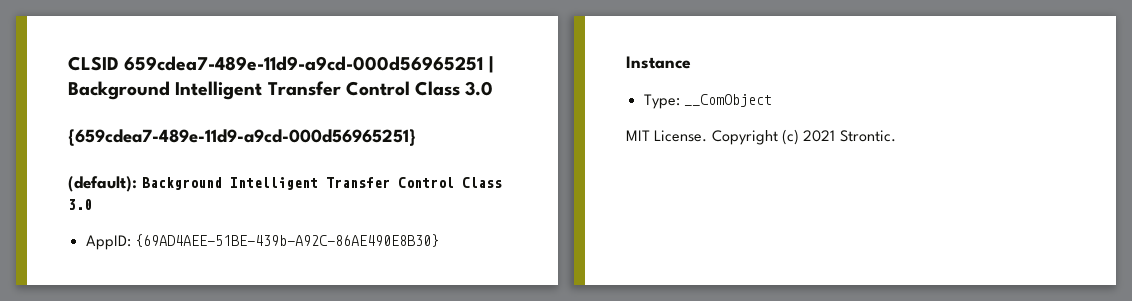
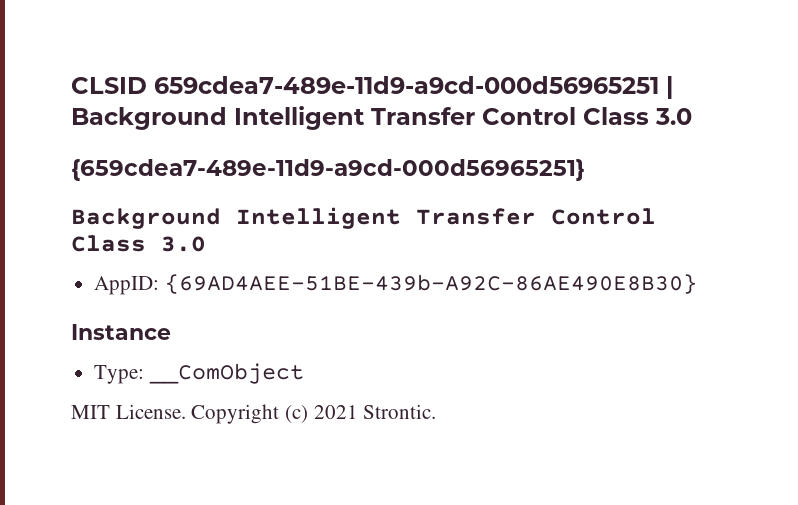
  {659cdea7-489e-11d9-a9cd-000d56965251}
- (default): Background Intelligent Transfer Control Class 3.0
+ Background Intelligent Transfer Control Class 3.0

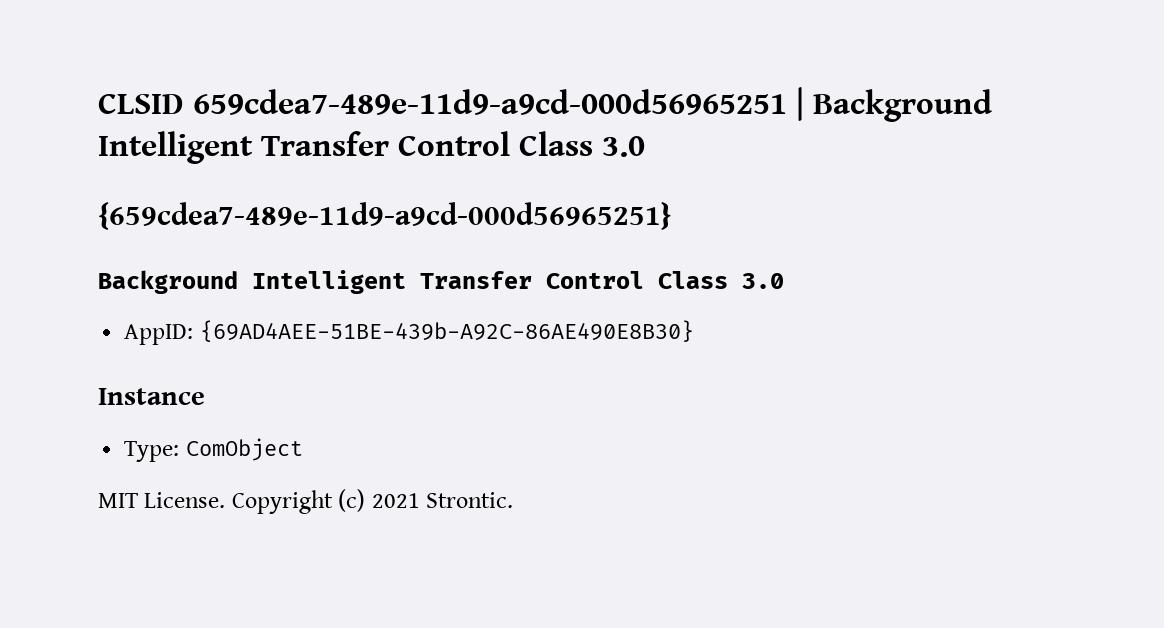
- Type: __ComObject
+ Type: ComObject

